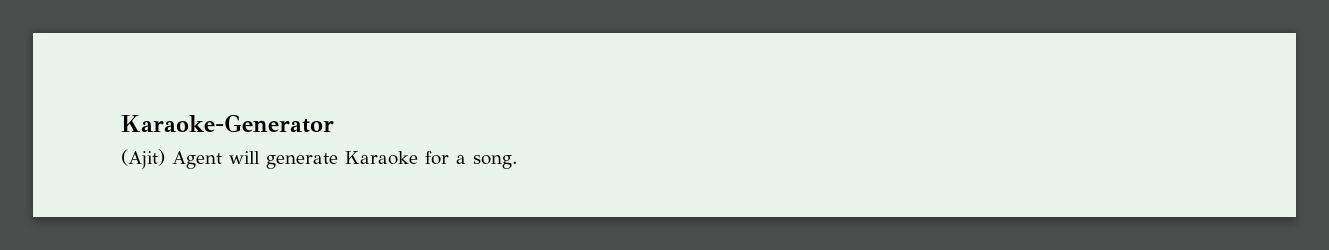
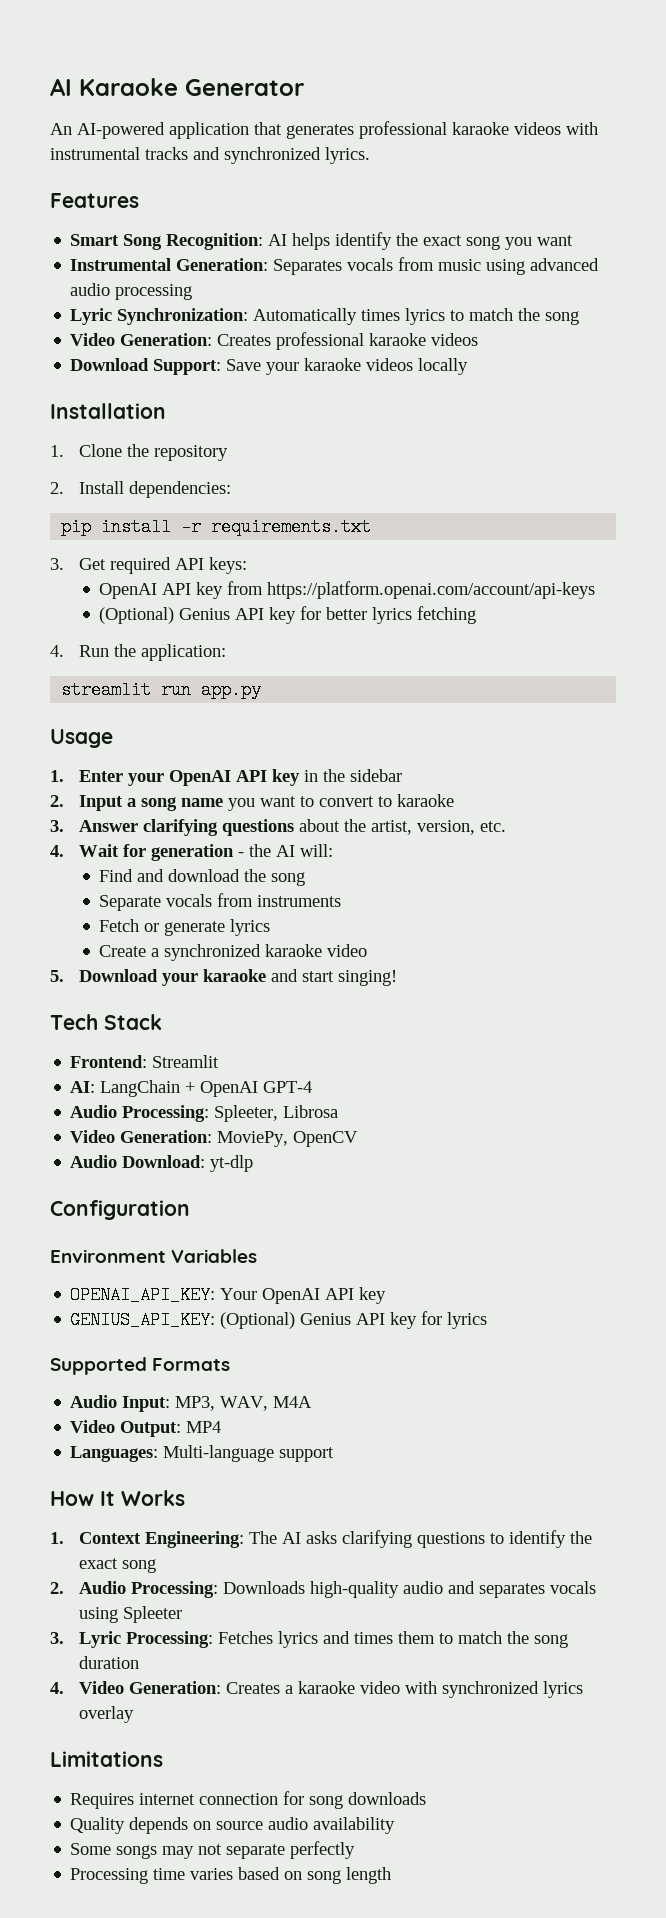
- Karaoke-Generator
- (Ajit) Agent will generate Karaoke for a song.
+ AI Karaoke Generator
+ An AI-powered application that generates professional karaoke videos with instrumental tracks and synchronized lyrics.
+ Features
+ Smart Song Recognition: AI helps identify the exact song you want
+ Instrumental Generation: Separates vocals from music using advanced audio processing
+ Lyric Synchronization: Automatically times lyrics to match the song
+ Video Generation: Creates professional karaoke videos
+ Download Support: Save your karaoke videos locally
+ Installation
+ 1. Clone the repository
+ 2. Install dependencies:
+ pip install -r requirements.txt
+ 3. Get required API keys:
+ OpenAI API key from https://platform.openai.com/account/api-keys
+ (Optional) Genius API key for better lyrics fetching
+ 4. Run the application:
+ streamlit run app.py
+ Usage
+ 1. Enter your OpenAI API key in the sidebar
+ 2. Input a song name you want to convert to karaoke
+ 3. Answer clarifying questions about the artist, version, etc.
+ 4. Wait for generation - the AI will:
+ Find and download the song
+ Separate vocals from instruments
+ Fetch or generate lyrics
+ Create a synchronized karaoke video
+ 5. Download your karaoke and start singing!
+ Tech Stack
+ Frontend: Streamlit
+ AI: LangChain + OpenAI GPT-4
+ Audio Processing: Spleeter, Librosa
+ Video Generation: MoviePy, OpenCV
+ Audio Download: yt-dlp
+ Configuration
+ Environment Variables
+ OPENAI_API_KEY: Your OpenAI API key
+ GENIUS_API_KEY: (Optional) Genius API key for lyrics
+ Supported Formats
+ Audio Input: MP3, WAV, M4A
+ Video Output: MP4
+ Languages: Multi-language support
+ How It Works
+ 1. Context Engineering: The AI asks clarifying questions to identify the exact song
+ 2. Audio Processing: Downloads high-quality audio and separates vocals using Spleeter
+ 3. Lyric Processing: Fetches lyrics and times them to match the song duration
+ 4. Video Generation: Creates a karaoke video with synchronized lyrics overlay
+ Limitations
+ Requires internet connection for song downloads
+ Quality depends on source audio availability
+ Some songs may not separate perfectly
+ Processing time varies based on song length

